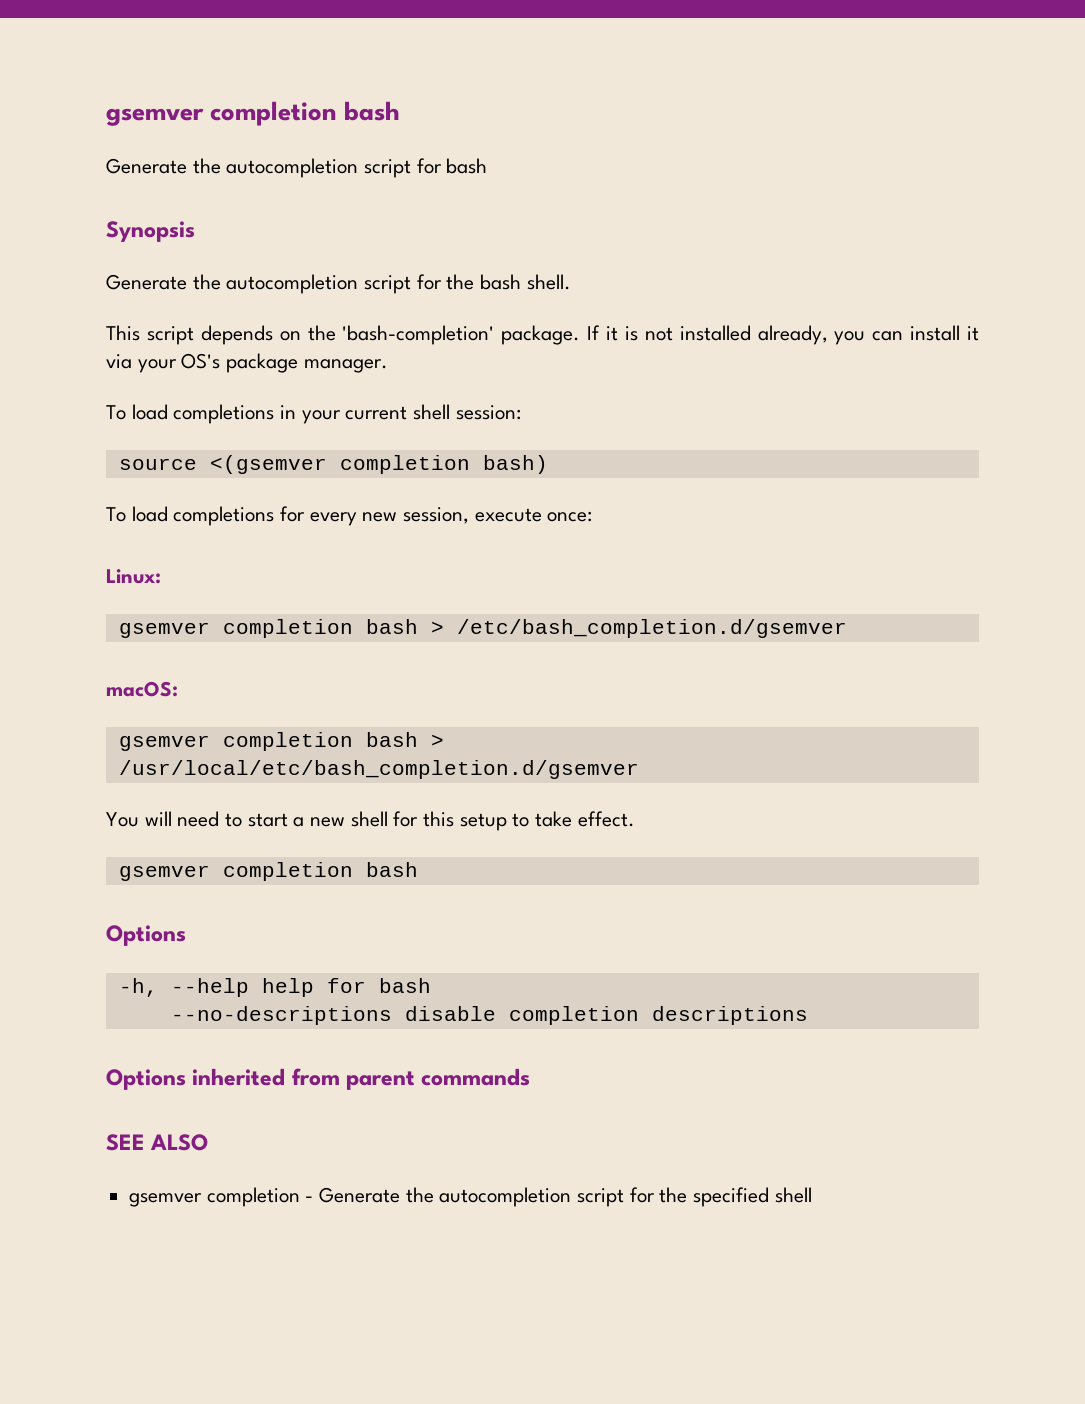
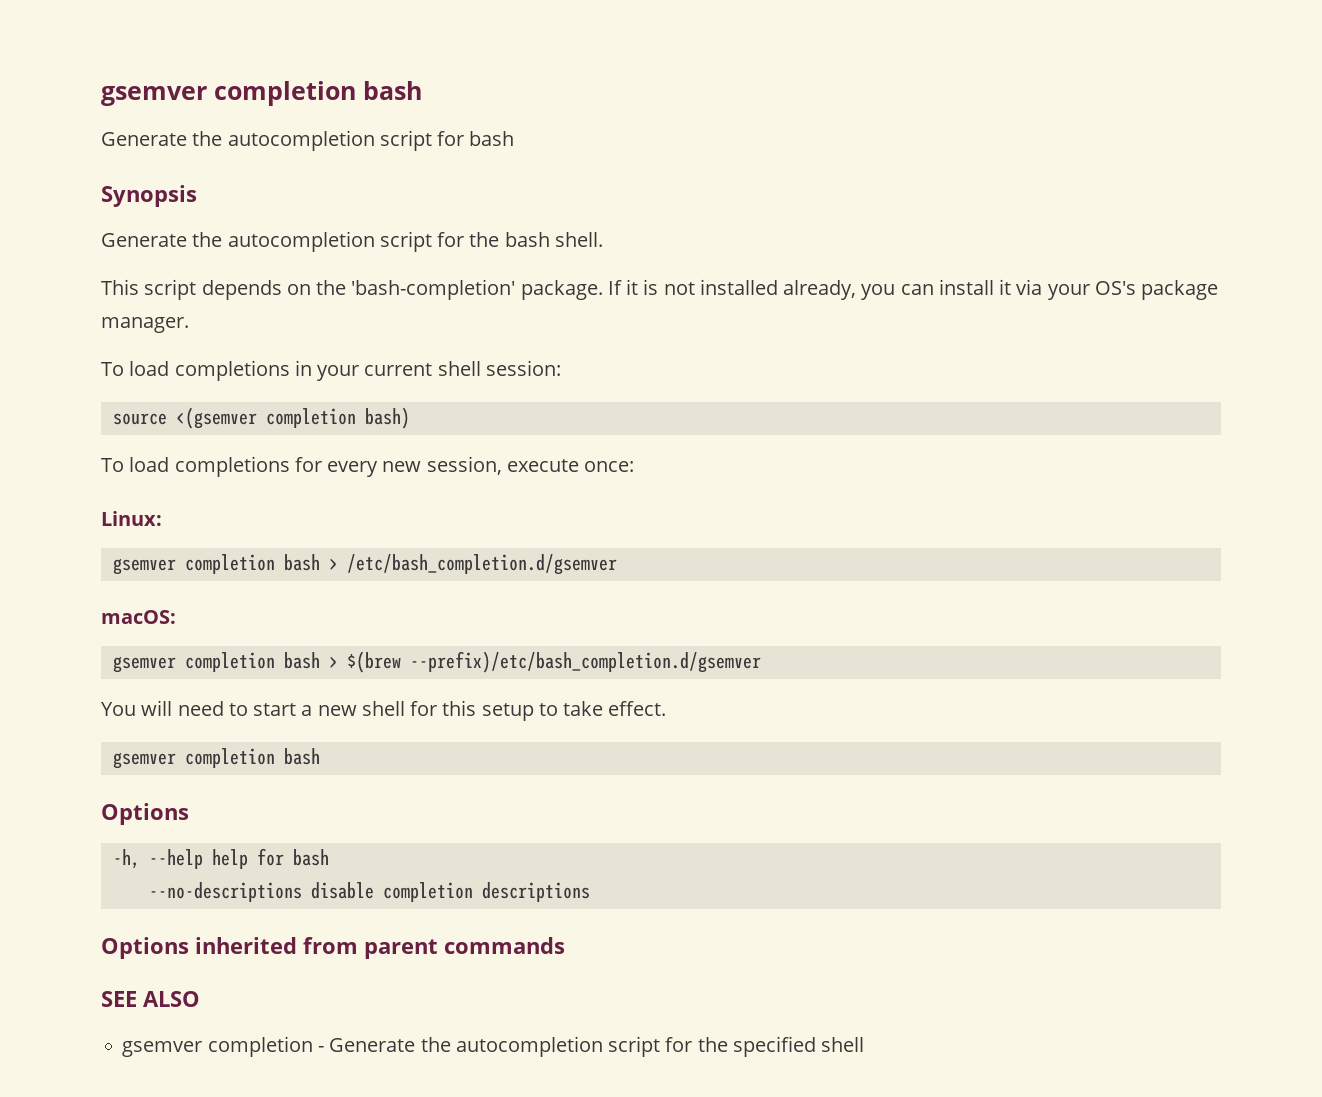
- gsemver completion bash > /usr/local/etc/bash_completion.d/gsemver
+ gsemver completion bash > $(brew --prefix)/etc/bash_completion.d/gsemver

